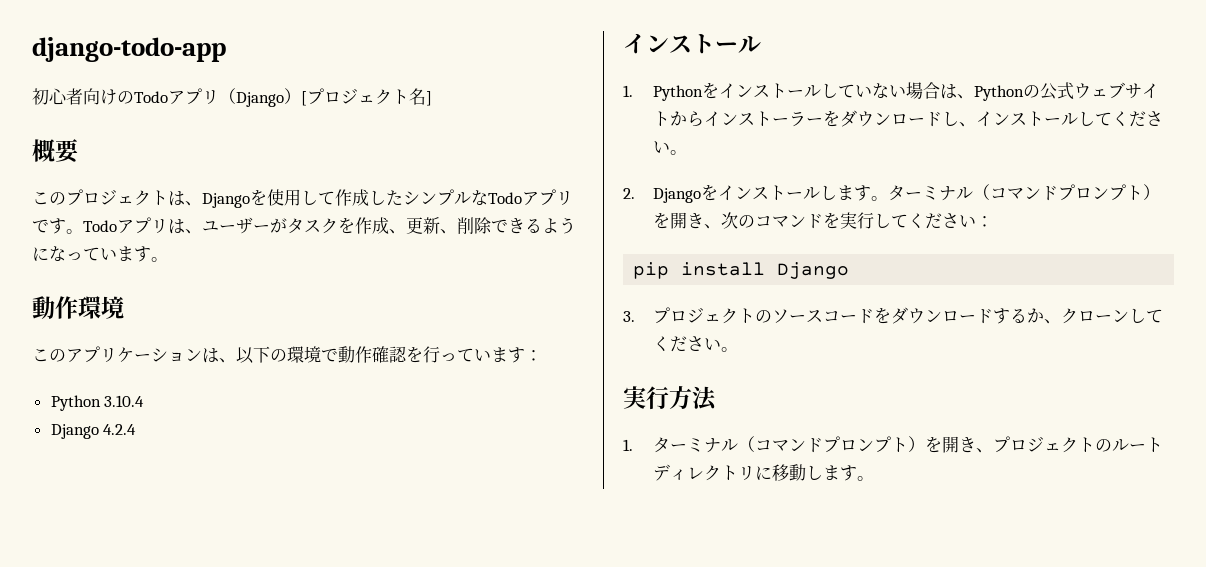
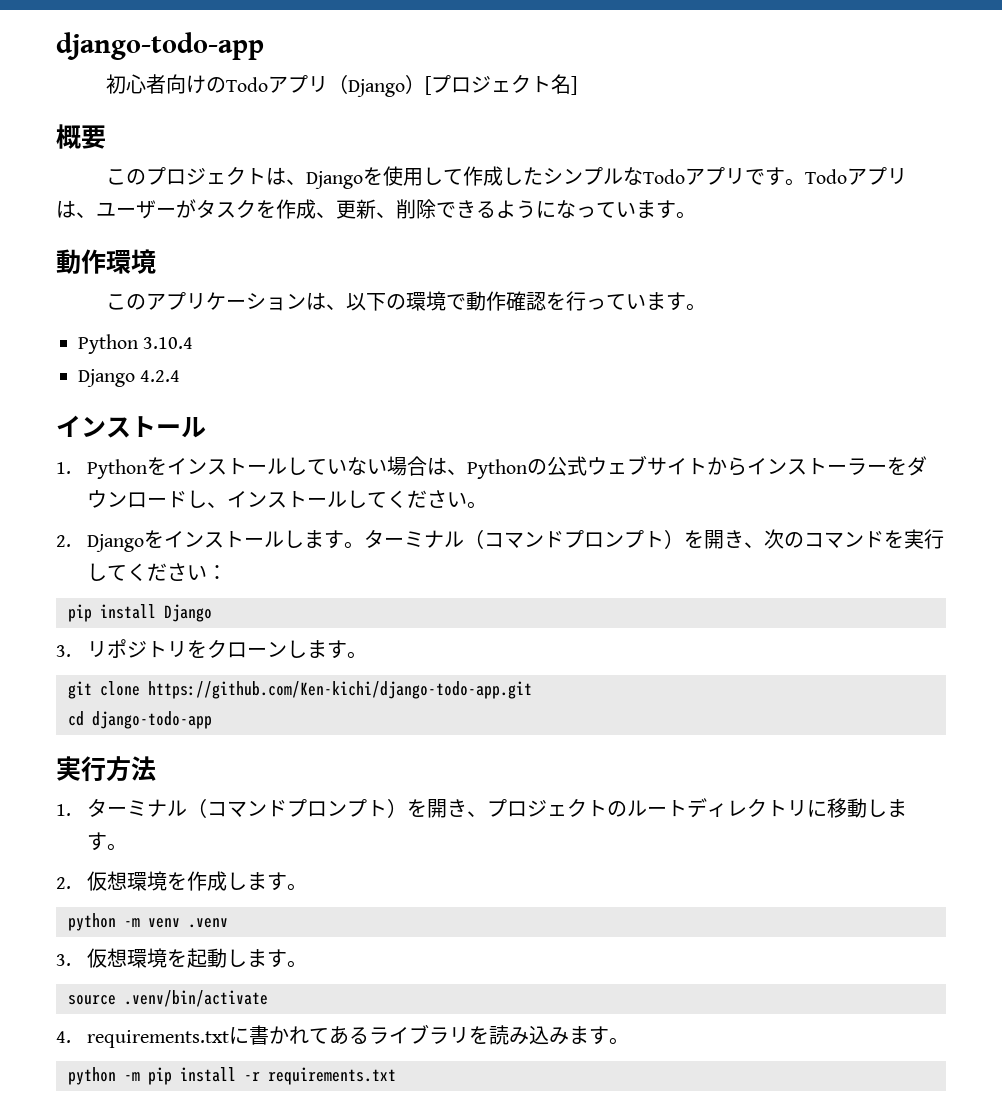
- このアプリケーションは、以下の環境で動作確認を行っています：
+ このアプリケーションは、以下の環境で動作確認を行っています。
- 3.プロジェクトのソースコードをダウンロードするか、クローンしてください。
+ 3.リポジトリをクローンします。
+ git clone https://github.com/Ken-kichi/django-todo-app.git
+ cd django-todo-app
+ 2.仮想環境を作成します。
+ python -m venv .venv
+ 3.仮想環境を起動します。
+ source .venv/bin/activate
+ 4. requirements.txtに書かれてあるライブラリを読み込みます。
+ python -m pip install -r requirements.txt

